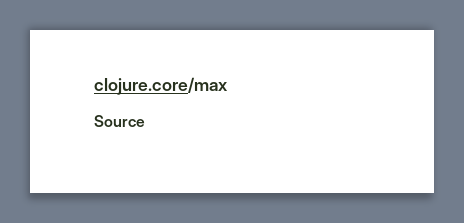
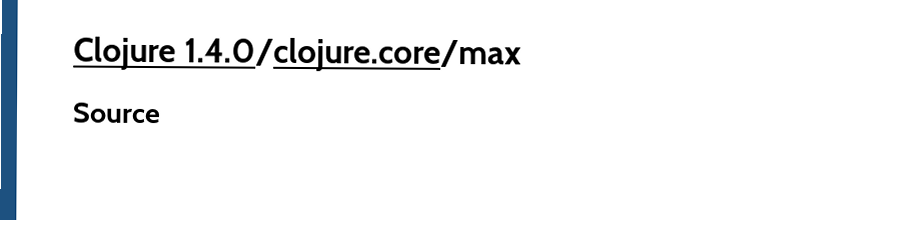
- clojure.core/max
+ Clojure 1.4.0/clojure.core/max

